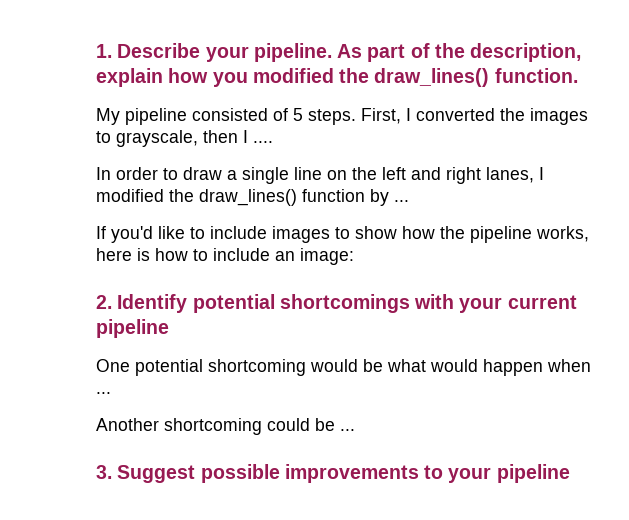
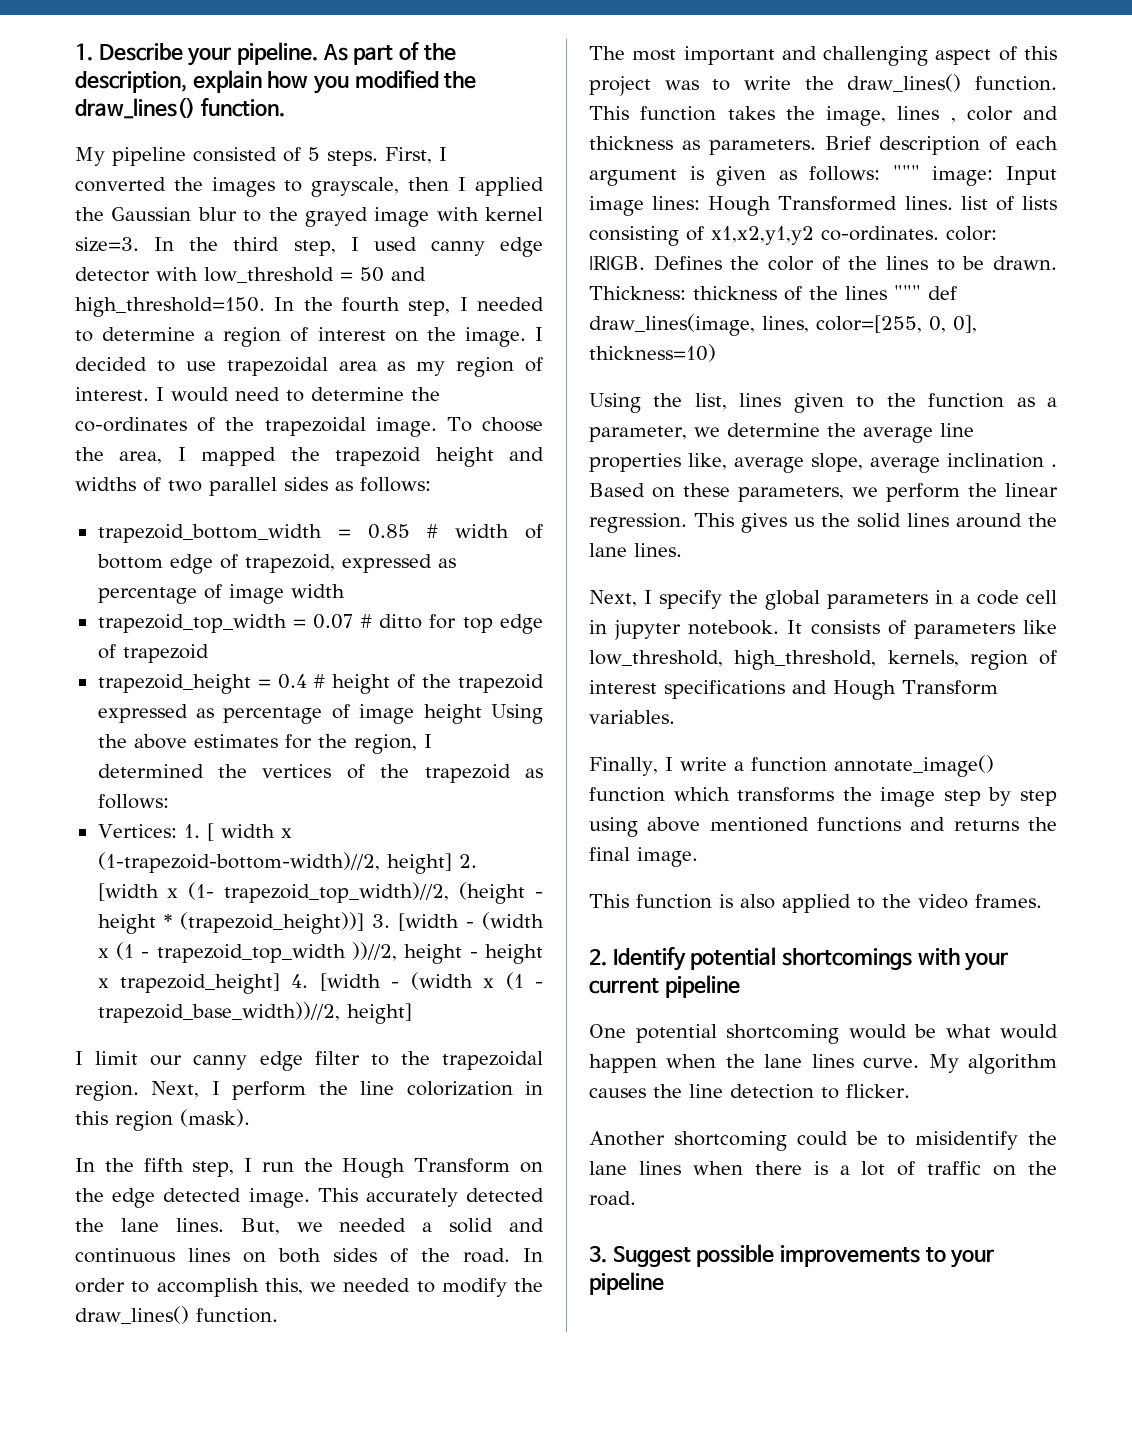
- First, I converted the images to grayscale, then I ....
- In order to draw a single line on the left and right lanes, I modified the draw_lines() function by ...
- If you'd like to include images to show how the pipeline works, here is how to include an image:
+ First, I converted the images to grayscale, then I applied the Gaussian blur to the grayed image with kernel size=3. In the third step, I used canny edge detector with low_threshold = 50 and high_threshold=150. In the fourth step, I needed to determine a region of interest on the image. I decided to use trapezoidal area as my region of interest. I would need to determine the co-ordinates of the trapezoidal image. To choose the area, I mapped the trapezoid height and widths of two parallel sides as follows:
+ trapezoid_bottom_width = 0.85 # width of bottom edge of trapezoid, expressed as percentage of image width
+ trapezoid_top_width = 0.07 # ditto for top edge of trapezoid
+ trapezoid_height = 0.4 # height of the trapezoid expressed as percentage of image height Using the above estimates for the region, I determined the vertices of the trapezoid as follows:
+ Vertices: 1. [ width x (1-trapezoid-bottom-width)//2, height] 2. [width x (1- trapezoid_top_width)//2, (height - height * (trapezoid_height))] 3. [width - (width x (1 - trapezoid_top_width ))//2, height - height x trapezoid_height] 4. [width - (width x (1 - trapezoid_base_width))//2, height]
+ I limit our canny edge filter to the trapezoidal region. Next, I perform the line colorization in this region (mask).
+ In the fifth step, I run the Hough Transform on the edge detected image. This accurately detected the lane lines. But, we needed a solid and continuous lines on both sides of the road. In order to accomplish this, we needed to modify the draw_lines() function.
+ The most important and challenging aspect of this project was to write the draw_lines() function. This function takes the image, lines , color and thickness as parameters. Brief description of each argument is given as follows: """ image: Input image lines: Hough Transformed lines. list of lists consisting of x1,x2,y1,y2 co-ordinates. color: |R|GB. Defines the color of the lines to be drawn. Thickness: thickness of the lines """ def draw_lines(image, lines, color=[255, 0, 0], thickness=10)
+ Using the list, lines given to the function as a parameter, we determine the average line properties like, average slope, average inclination . Based on these parameters, we perform the linear regression. This gives us the solid lines around the lane lines.
+ Next, I specify the global parameters in a code cell in jupyter notebook. It consists of parameters like low_threshold, high_threshold, kernels, region of interest specifications and Hough Transform variables.
+ Finally, I write a function annotate_image() function which transforms the image step by step using above mentioned functions and returns the final image.
+ This function is also applied to the video frames.
- One potential shortcoming would be what would happen when ...
- Another shortcoming could be ...
+ One potential shortcoming would be what would happen when the lane lines curve. My algorithm causes the line detection to flicker.
+ Another shortcoming could be to misidentify the lane lines when there is a lot of traffic on the road.

